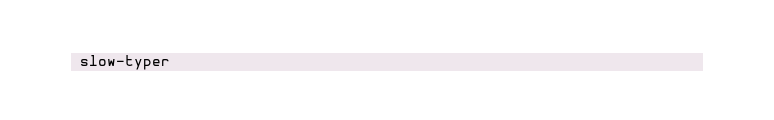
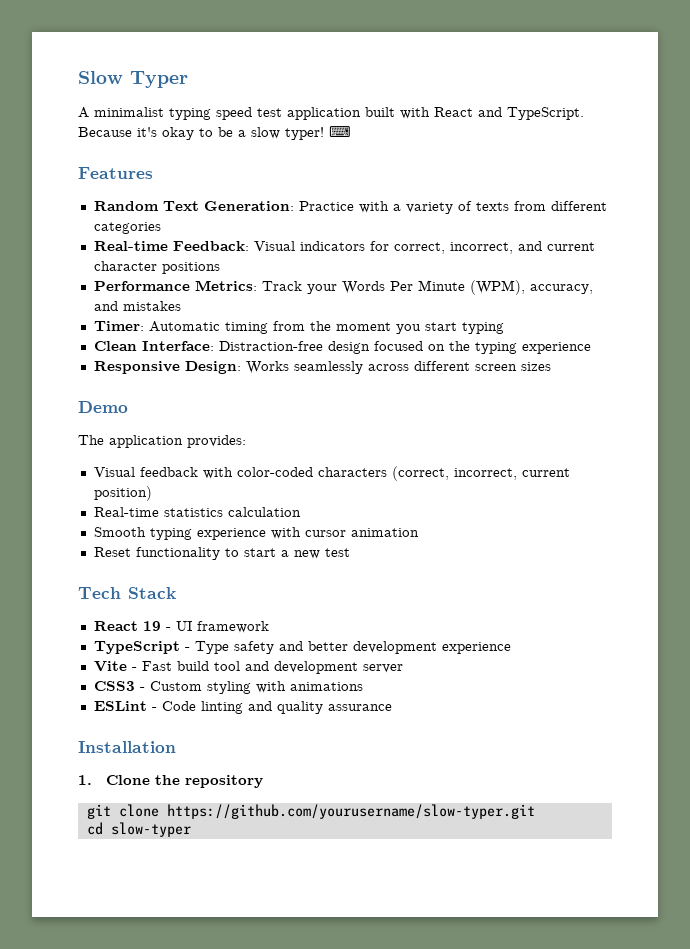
- slow-typer
+ Slow Typer
+ A minimalist typing speed test application built with React and TypeScript. Because it's okay to be a slow typer! ⌨
+ Features
+ Random Text Generation: Practice with a variety of texts from different categories
+ Real-time Feedback: Visual indicators for correct, incorrect, and current character positions
+ Performance Metrics: Track your Words Per Minute (WPM), accuracy, and mistakes
+ Timer: Automatic timing from the moment you start typing
+ Clean Interface: Distraction-free design focused on the typing experience
+ Responsive Design: Works seamlessly across different screen sizes
+ Demo
+ The application provides:
+ Visual feedback with color-coded characters (correct, incorrect, current position)
+ Real-time statistics calculation
+ Smooth typing experience with cursor animation
+ Reset functionality to start a new test
+ Tech Stack
+ React 19 - UI framework
+ TypeScript - Type safety and better development experience
+ Vite - Fast build tool and development server
+ CSS3 - Custom styling with animations
+ ESLint - Code linting and quality assurance
+ Installation
+ 1. Clone the repository
+ git clone https://github.com/yourusername/slow-typer.git
+ cd slow-typer

